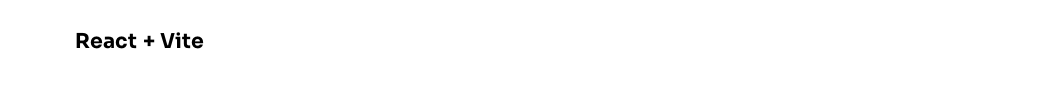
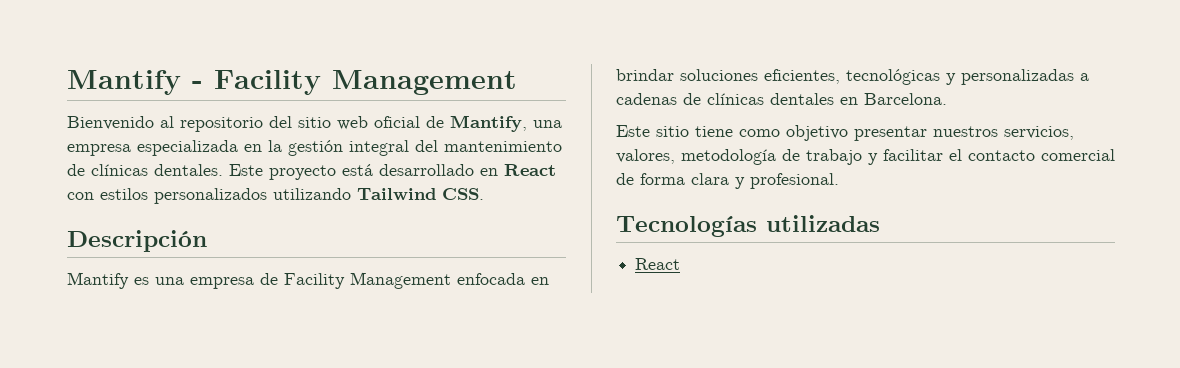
- React + Vite
+ Mantify - Facility Management
+ Bienvenido al repositorio del sitio web oficial de Mantify, una empresa especializada en la gestión integral del mantenimiento de clínicas dentales. Este proyecto está desarrollado en React con estilos personalizados utilizando Tailwind CSS.
+ Descripción
+ Mantify es una empresa de Facility Management enfocada en brindar soluciones eficientes, tecnológicas y personalizadas a cadenas de clínicas dentales en Barcelona.
+ Este sitio tiene como objetivo presentar nuestros servicios, valores, metodología de trabajo y facilitar el contacto comercial de forma clara y profesional.
+ Tecnologías utilizadas
+ React

